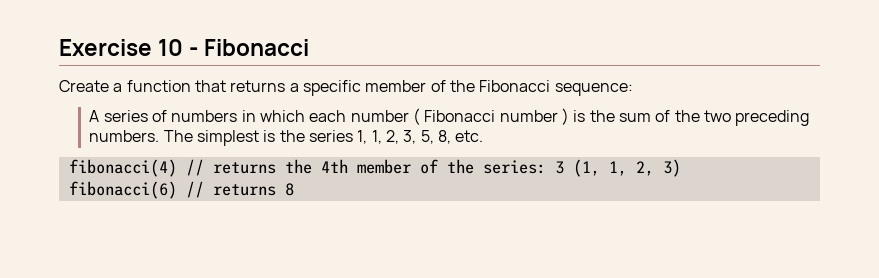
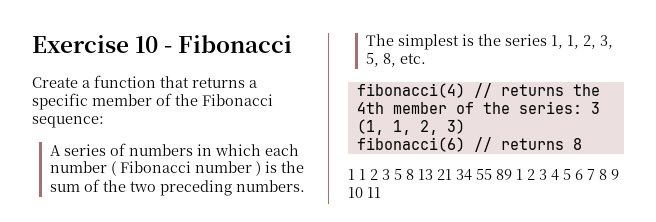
+ 1 1 2 3 5 8 13 21 34 55 89 1 2 3 4 5 6 7 8 9 10 11

